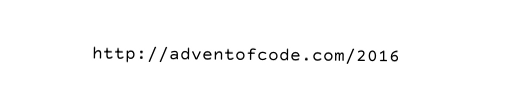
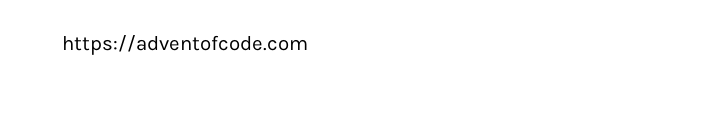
- http://adventofcode.com/2016
+ https://adventofcode.com

